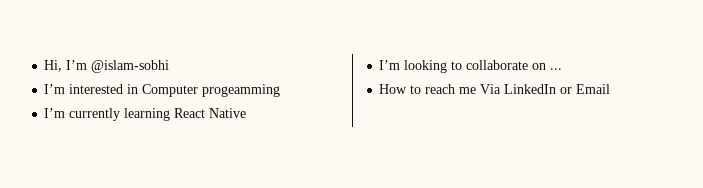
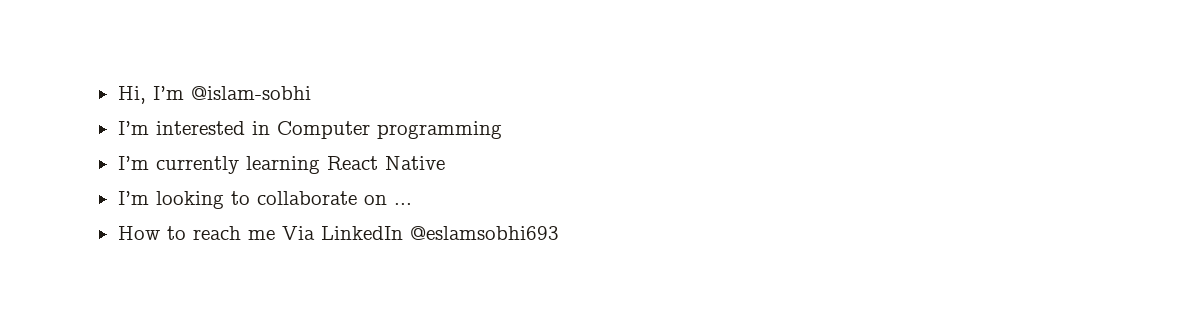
- I’m interested in Computer progeamming
+ I’m interested in Computer programming
- How to reach me Via LinkedIn or Email
+ How to reach me Via LinkedIn @eslamsobhi693

